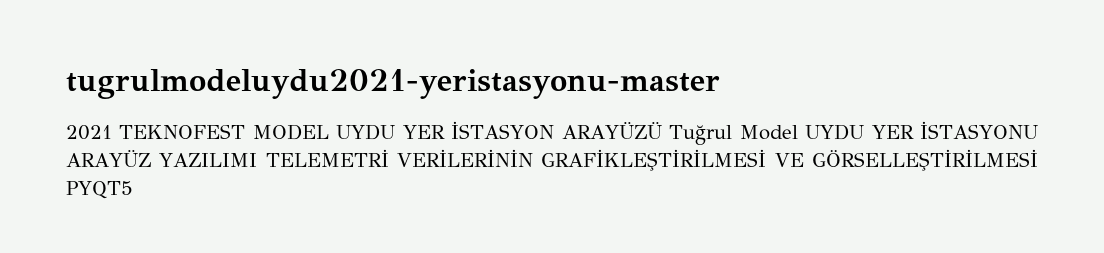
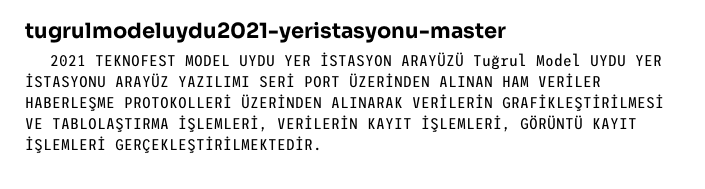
- 2021 TEKNOFEST MODEL UYDU YER İSTASYON ARAYÜZÜ Tuğrul Model UYDU YER İSTASYONU ARAYÜZ YAZILIMI TELEMETRİ VERİLERİNİN GRAFİKLEŞTİRİLMESİ VE GÖRSELLEŞTİRİLMESİ PYQT5
+ 2021 TEKNOFEST MODEL UYDU YER İSTASYON ARAYÜZÜ Tuğrul Model UYDU YER İSTASYONU ARAYÜZ YAZILIMI SERİ PORT ÜZERİNDEN ALINAN HAM VERİLER HABERLEŞME PROTOKOLLERİ ÜZERİNDEN ALINARAK VERİLERİN GRAFİKLEŞTİRİLMESİ VE TABLOLAŞTIRMA İŞLEMLERİ, VERİLERİN KAYIT İŞLEMLERİ, GÖRÜNTÜ KAYIT İŞLEMLERİ GERÇEKLEŞTİRİLMEKTEDİR.

